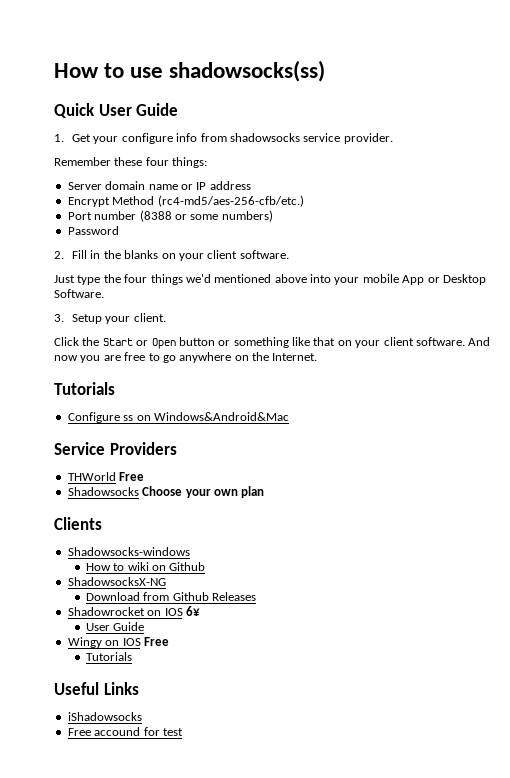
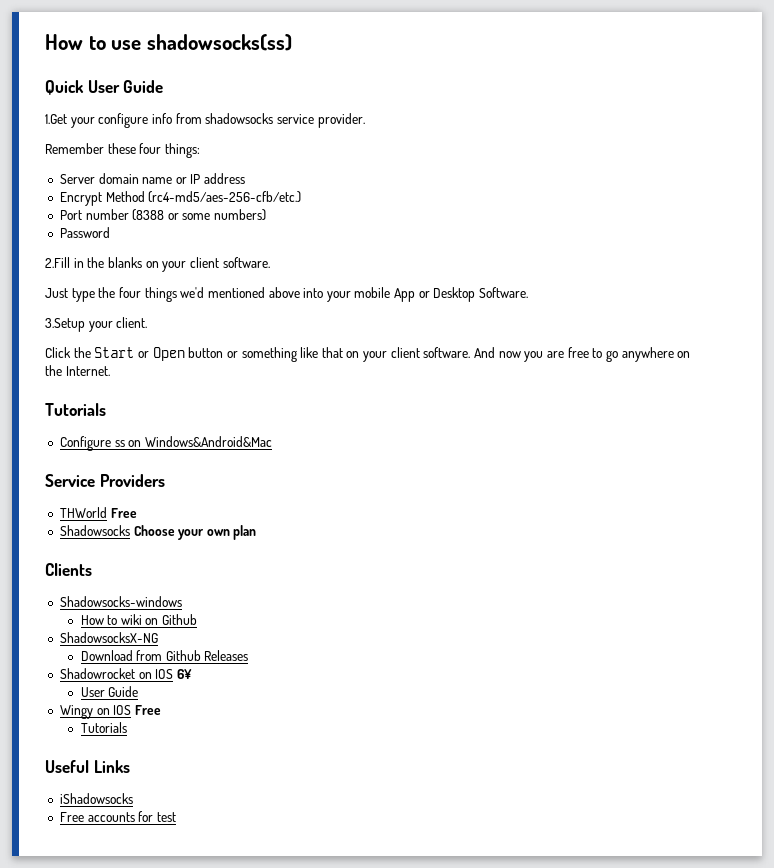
- 1. Get your configure info from shadowsocks service provider.
+ 1.Get your configure info from shadowsocks service provider.
- 2. Fill in the blanks on your client software.
+ 2.Fill in the blanks on your client software.
- 3. Setup your client.
+ 3.Setup your client.
- Free accound for test
+ Free accounts for test

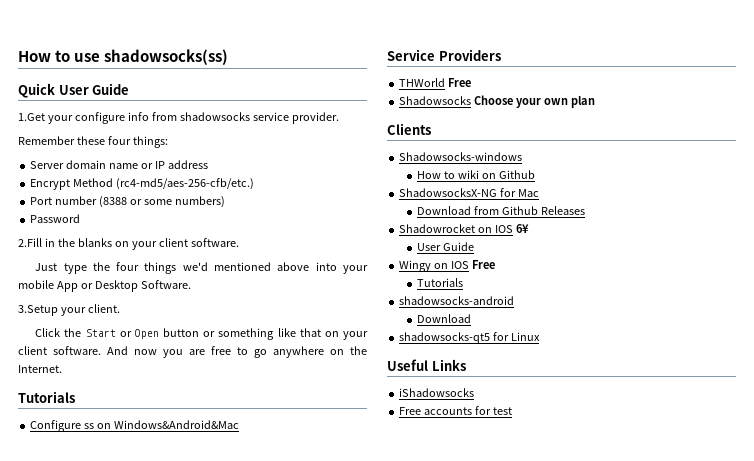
- ShadowsocksX-NG
+ ShadowsocksX-NG for Mac
+ shadowsocks-android
+ Download
+ shadowsocks-qt5 for Linux

